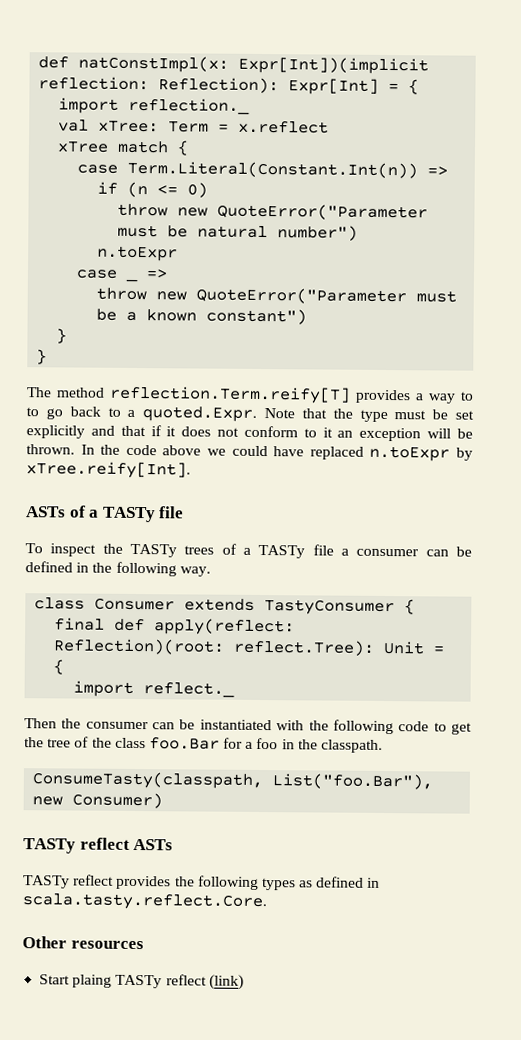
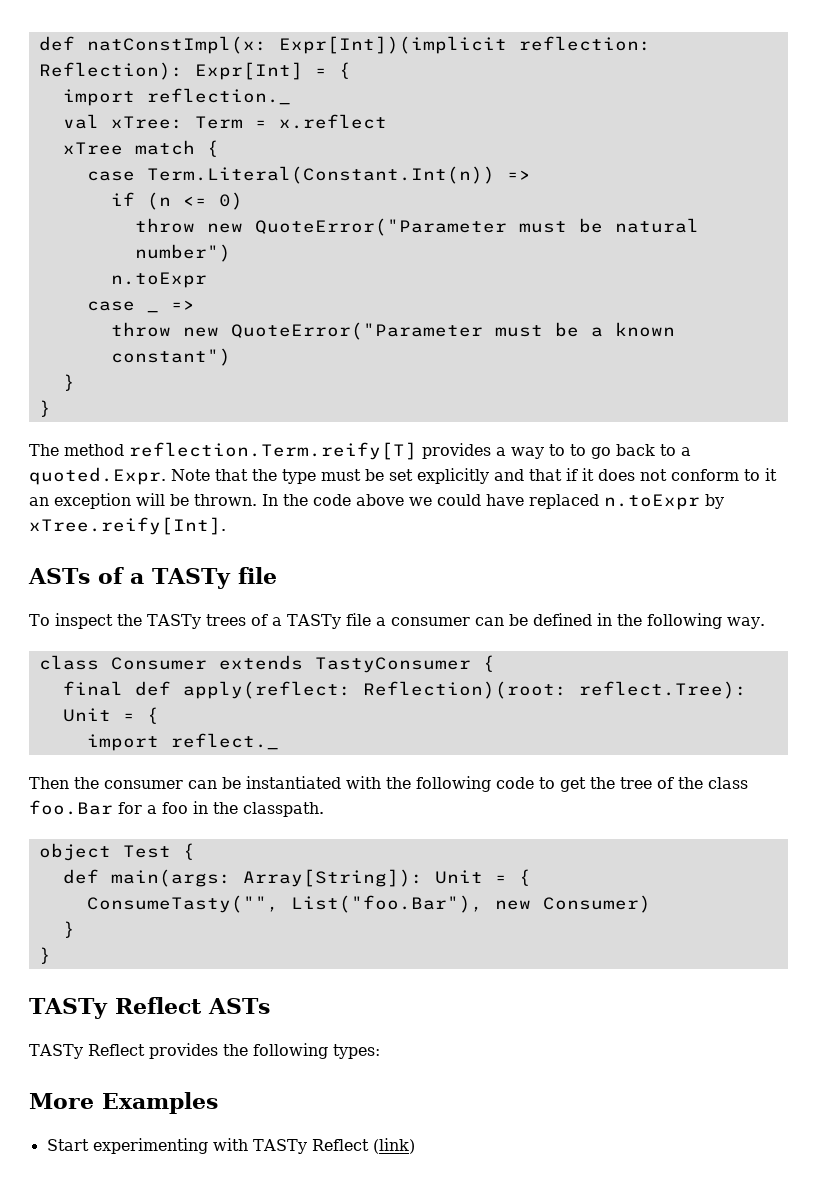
- ConsumeTasty(classpath, List("foo.Bar"), new Consumer)
- TASTy reflect ASTs
+ object Test {
+ def main(args: Array[String]): Unit = {
+ ConsumeTasty("", List("foo.Bar"), new Consumer)
+ }
+ }
+ TASTy Reflect ASTs
- TASTy reflect provides the following types as defined in scala.tasty.reflect.Core.
- Other resources
- Start plaing TASTy reflect (link)
+ TASTy Reflect provides the following types:
+ More Examples
+ Start experimenting with TASTy Reflect (link)

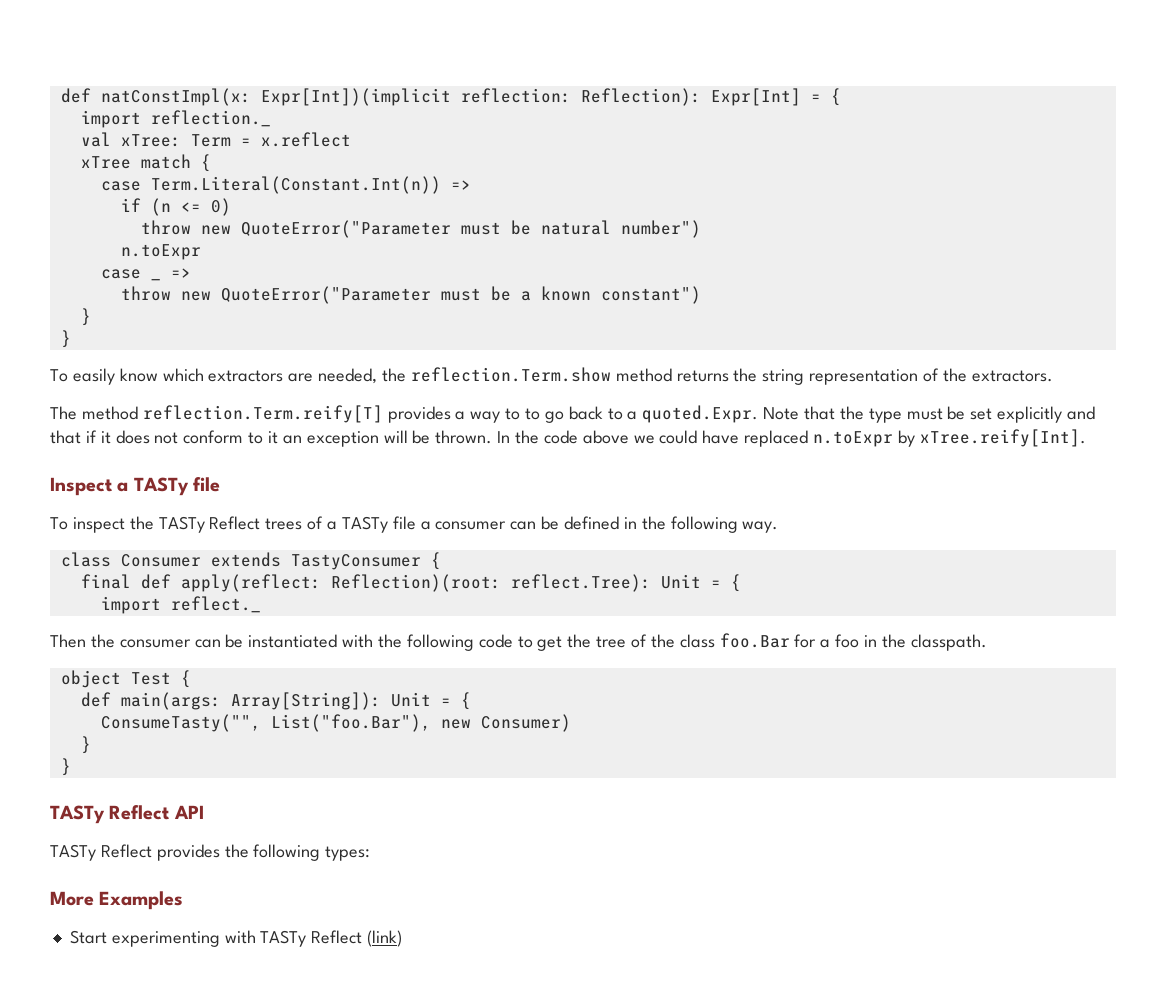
+ To easily know which extractors are needed, the reflection.Term.show method returns the string representation of the extractors.
- ASTs of a TASTy file
+ Inspect a TASTy file
- To inspect the TASTy trees of a TASTy file a consumer can be defined in the following way.
+ To inspect the TASTy Reflect trees of a TASTy file a consumer can be defined in the following way.
- TASTy Reflect ASTs
+ TASTy Reflect API

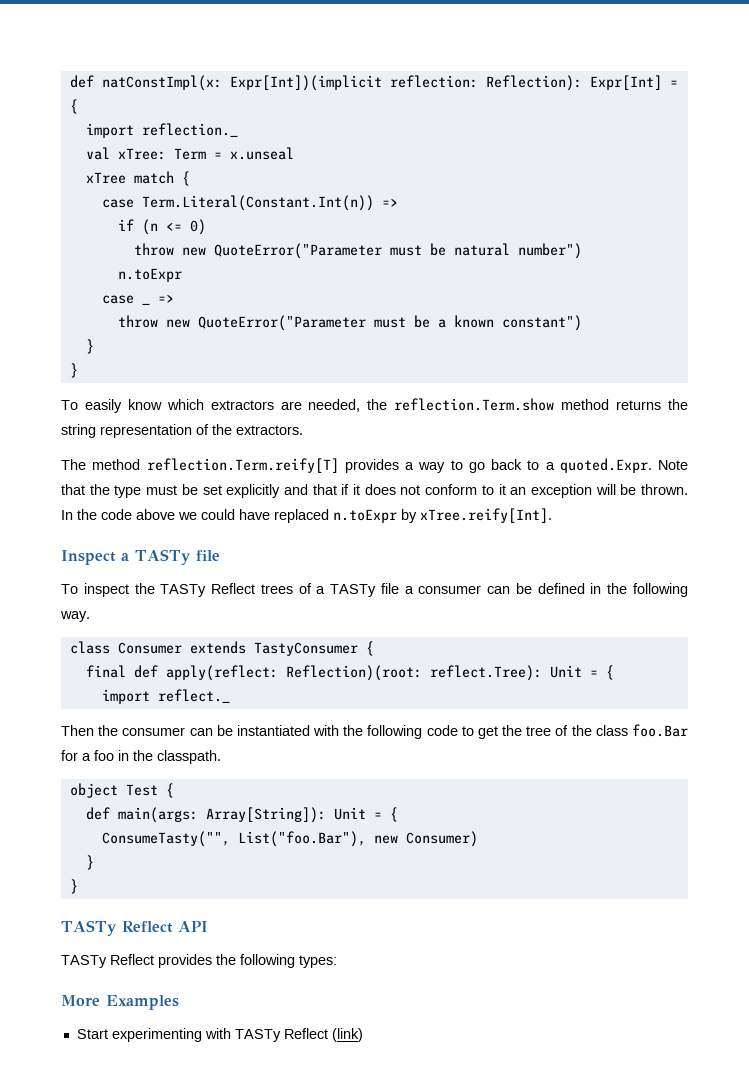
- val xTree: Term = x.reflect
+ val xTree: Term = x.unseal
- The method reflection.Term.reify[T] provides a way to to go back to a quoted.Expr. Note that the type must be set explicitly and that if it does not conform to it an exception will be thrown.
+ The method reflection.Term.reify[T] provides a way to go back to a quoted.Expr. Note that the type must be set explicitly and that if it does not conform to it an exception will be thrown.

